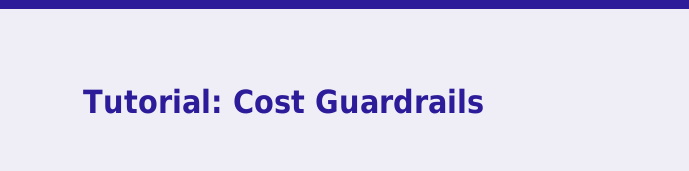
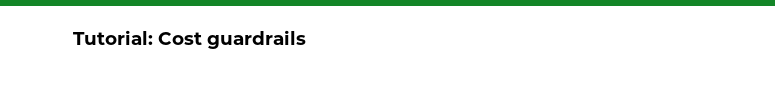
- Tutorial: Cost Guardrails
+ Tutorial: Cost guardrails

